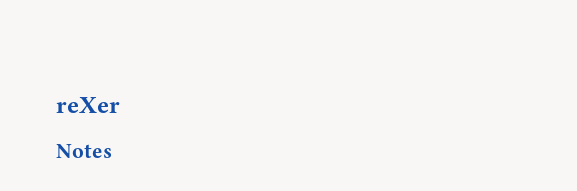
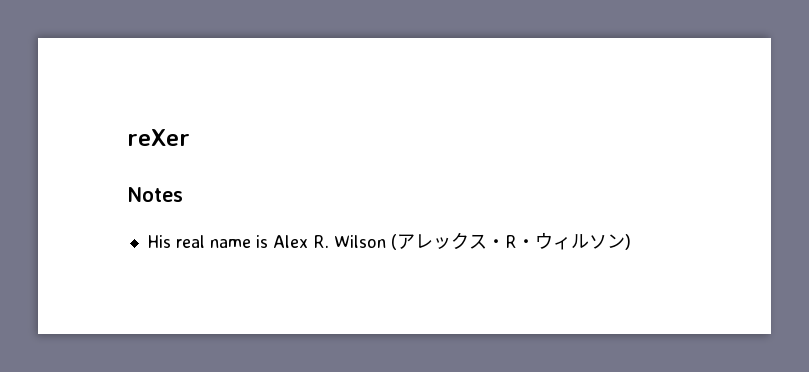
+ His real name is Alex R. Wilson (アレックス・R・ウィルソン)

